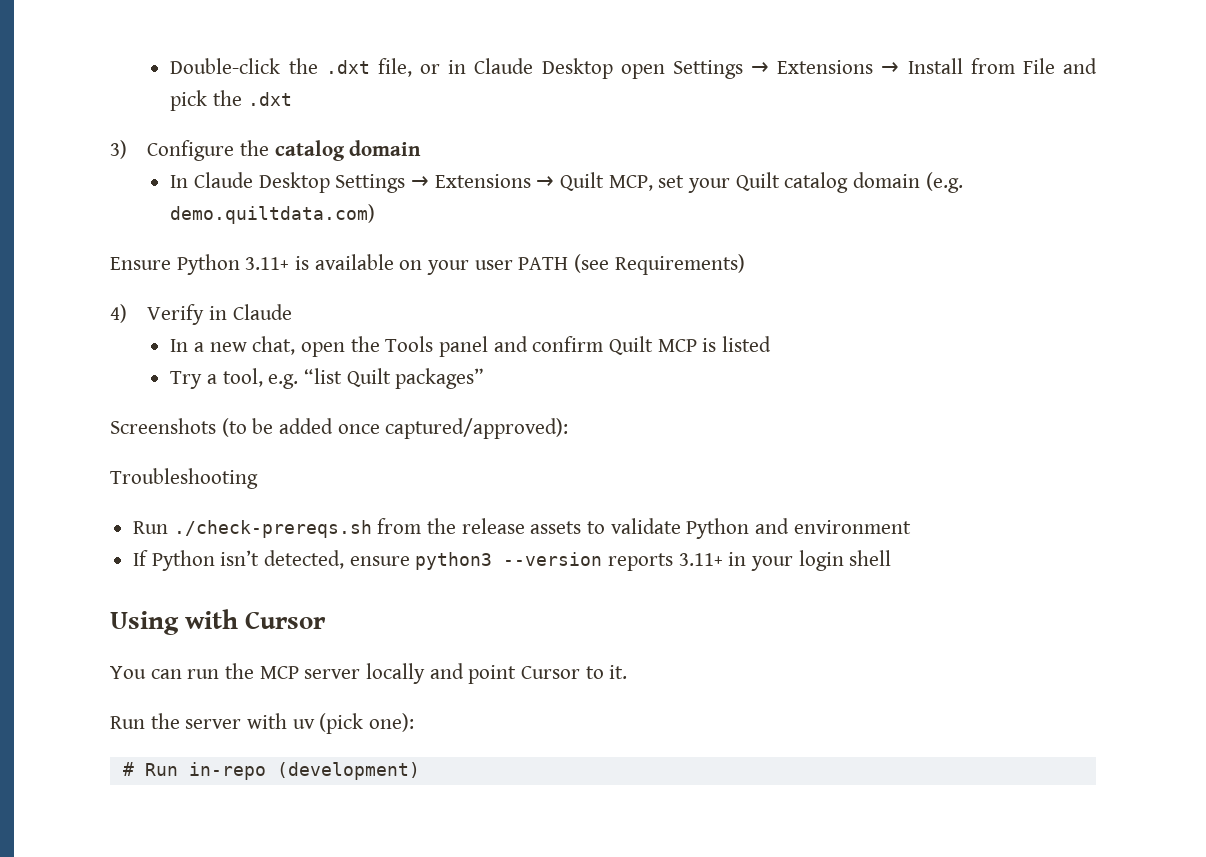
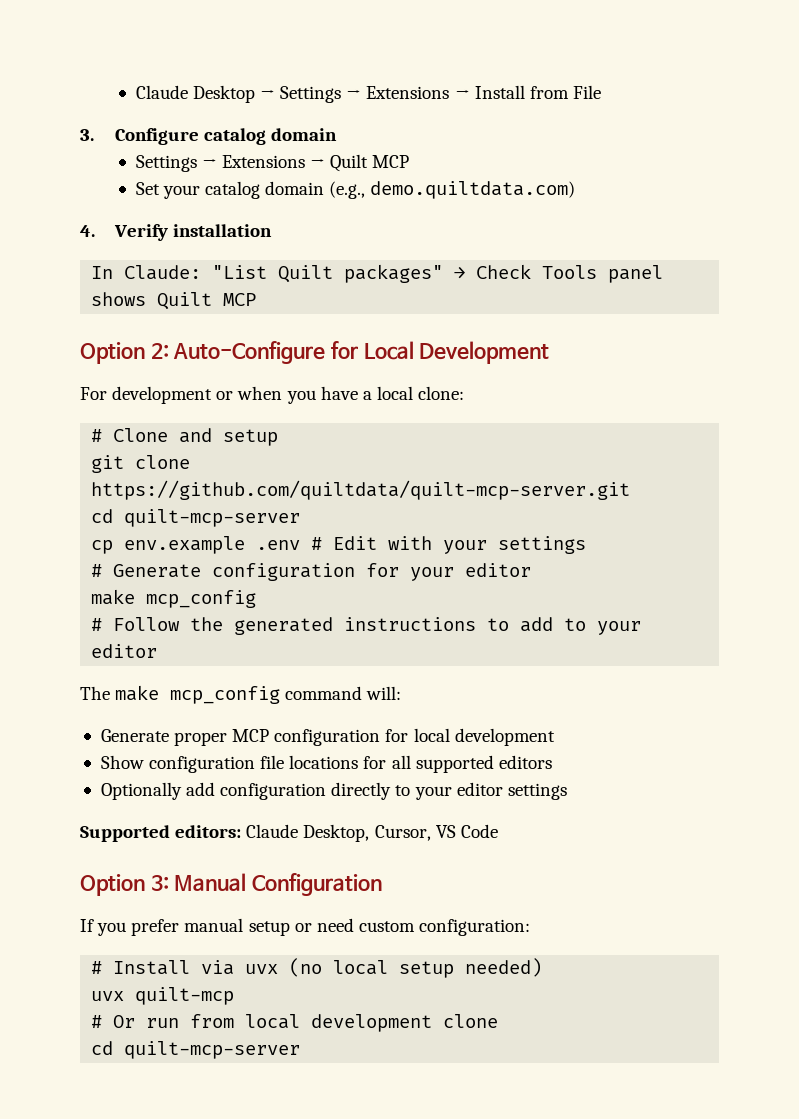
- Double‑click the .dxt file, or in Claude Desktop open Settings → Extensions → Install from File and pick the .dxt
- 3) Configure the catalog domain
+ Claude Desktop → Settings → Extensions → Install from File
+ 3. Configure catalog domain
- In Claude Desktop Settings → Extensions → Quilt MCP, set your Quilt catalog domain (e.g. demo.quiltdata.com)
+ Settings → Extensions → Quilt MCP
+ Set your catalog domain (e.g., demo.quiltdata.com)
- Ensure Python 3.11+ is available on your user PATH (see Requirements)
- 4) Verify in Claude
- In a new chat, open the Tools panel and confirm Quilt MCP is listed
- Try a tool, e.g. “list Quilt packages”
- Screenshots (to be added once captured/approved):
- Troubleshooting
- Run ./check-prereqs.sh from the release assets to validate Python and environment
- If Python isn’t detected, ensure python3 --version reports 3.11+ in your login shell
- Using with Cursor
- You can run the MCP server locally and point Cursor to it.
- Run the server with uv (pick one):
- # Run in-repo (development)
+ 4. Verify installation
+ In Claude: "List Quilt packages" → Check Tools panel shows Quilt MCP
+ Option 2: Auto-Configure for Local Development
+ For development or when you have a local clone:
+ # Clone and setup
+ git clone https://github.com/quiltdata/quilt-mcp-server.git
+ cd quilt-mcp-server
+ cp env.example .env # Edit with your settings
+ # Generate configuration for your editor
+ make mcp_config
+ # Follow the generated instructions to add to your editor
+ The make mcp_config command will:
+ Generate proper MCP configuration for local development
+ Show configuration file locations for all supported editors
+ Optionally add configuration directly to your editor settings
+ Supported editors: Claude Desktop, Cursor, VS Code
+ Option 3: Manual Configuration
+ If you prefer manual setup or need custom configuration:
+ # Install via uvx (no local setup needed)
+ uvx quilt-mcp
+ # Or run from local development clone
+ cd quilt-mcp-server

